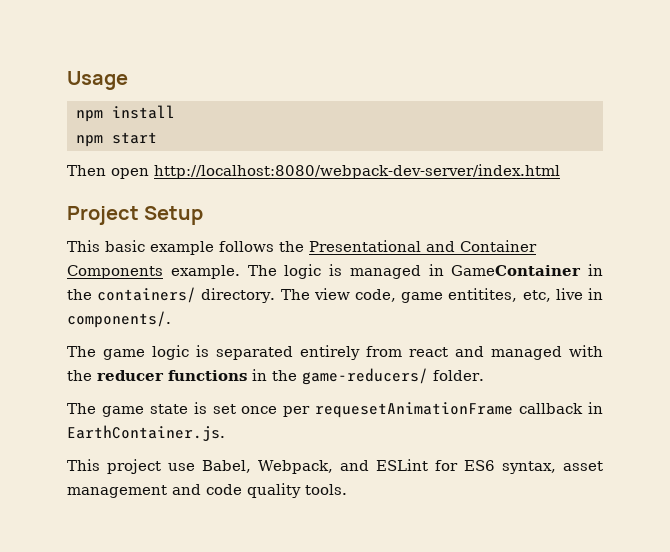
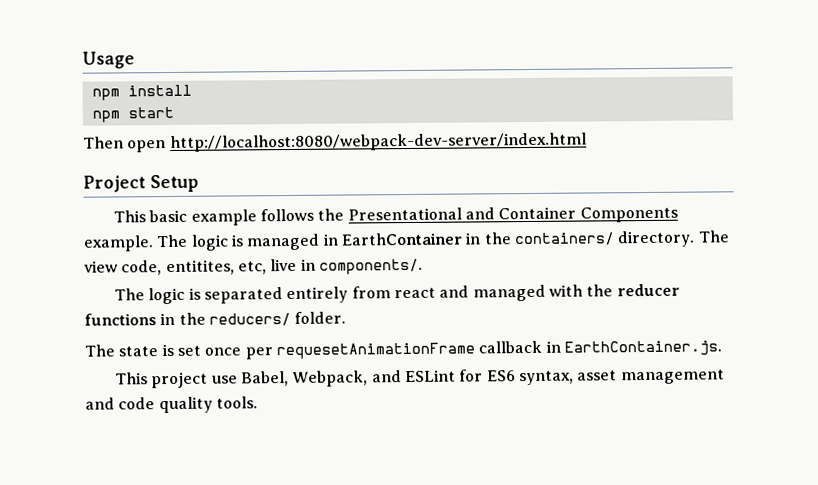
- The logic is managed in GameContainer in the containers/ directory.
+ The logic is managed in EarthContainer in the containers/ directory.
- The view code, game entitites, etc, live in components/.
+ The view code, entitites, etc, live in components/.
- The game logic is separated entirely from react and managed with the reducer functions in the game-reducers/ folder.
+ The logic is separated entirely from react and managed with the reducer functions in the reducers/ folder.
- The game state is set once per requesetAnimationFrame callback in EarthContainer.js.
+ The state is set once per requesetAnimationFrame callback in EarthContainer.js.

